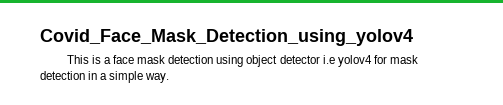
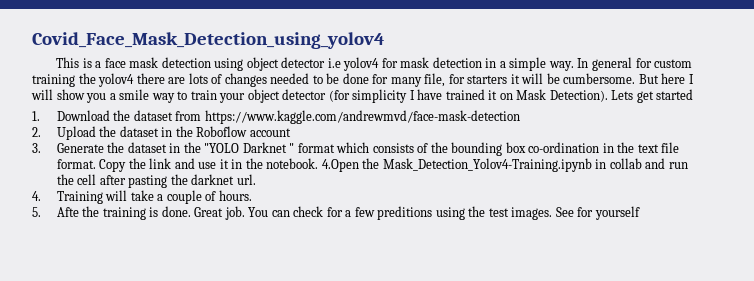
+ In general for custom training the yolov4 there are lots of changes needed to be done for many file, for starters it will be cumbersome. But here I will show you a smile way to train your object detector (for simplicity I have trained it on Mask Detection). Lets get started
+ 1. Download the dataset from https://www.kaggle.com/andrewmvd/face-mask-detection
+ 2. Upload the dataset in the Roboflow account
+ 3. Generate the dataset in the "YOLO Darknet " format which consists of the bounding box co-ordination in the text file format. Copy the link and use it in the notebook. 4.Open the Mask_Detection_Yolov4-Training.ipynb in collab and run the cell after pasting the darknet url.
+ 4. Training will take a couple of hours.
+ 5. Afte the training is done. Great job. You can check for a few preditions using the test images. See for yourself

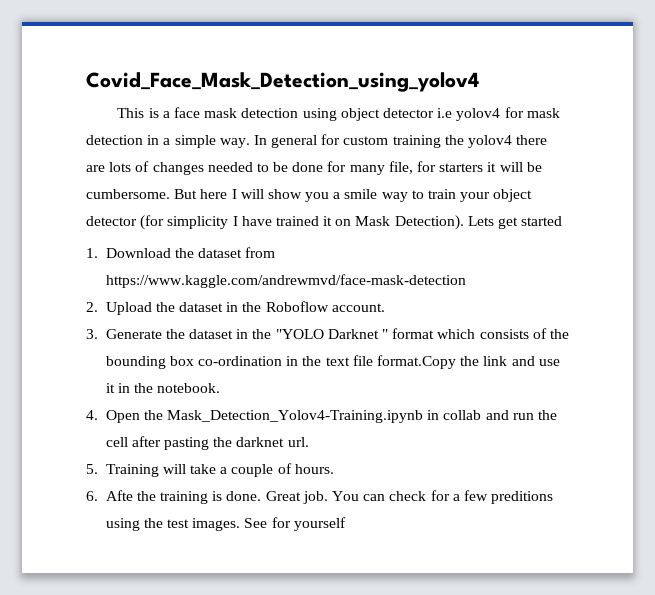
- 2. Upload the dataset in the Roboflow account
+ 2. Upload the dataset in the Roboflow account.
- 3. Generate the dataset in the "YOLO Darknet " format which consists of the bounding box co-ordination in the text file format. Copy the link and use it in the notebook. 4.Open the Mask_Detection_Yolov4-Training.ipynb in collab and run the cell after pasting the darknet url.
+ 3. Generate the dataset in the "YOLO Darknet " format which consists of the bounding box co-ordination in the text file format.Copy the link and use it in the notebook.
+ 4. Open the Mask_Detection_Yolov4-Training.ipynb in collab and run the cell after pasting the darknet url.
- 4. Training will take a couple of hours.
+ 5. Training will take a couple of hours.
- 5. Afte the training is done.
+ 6. Afte the training is done.

